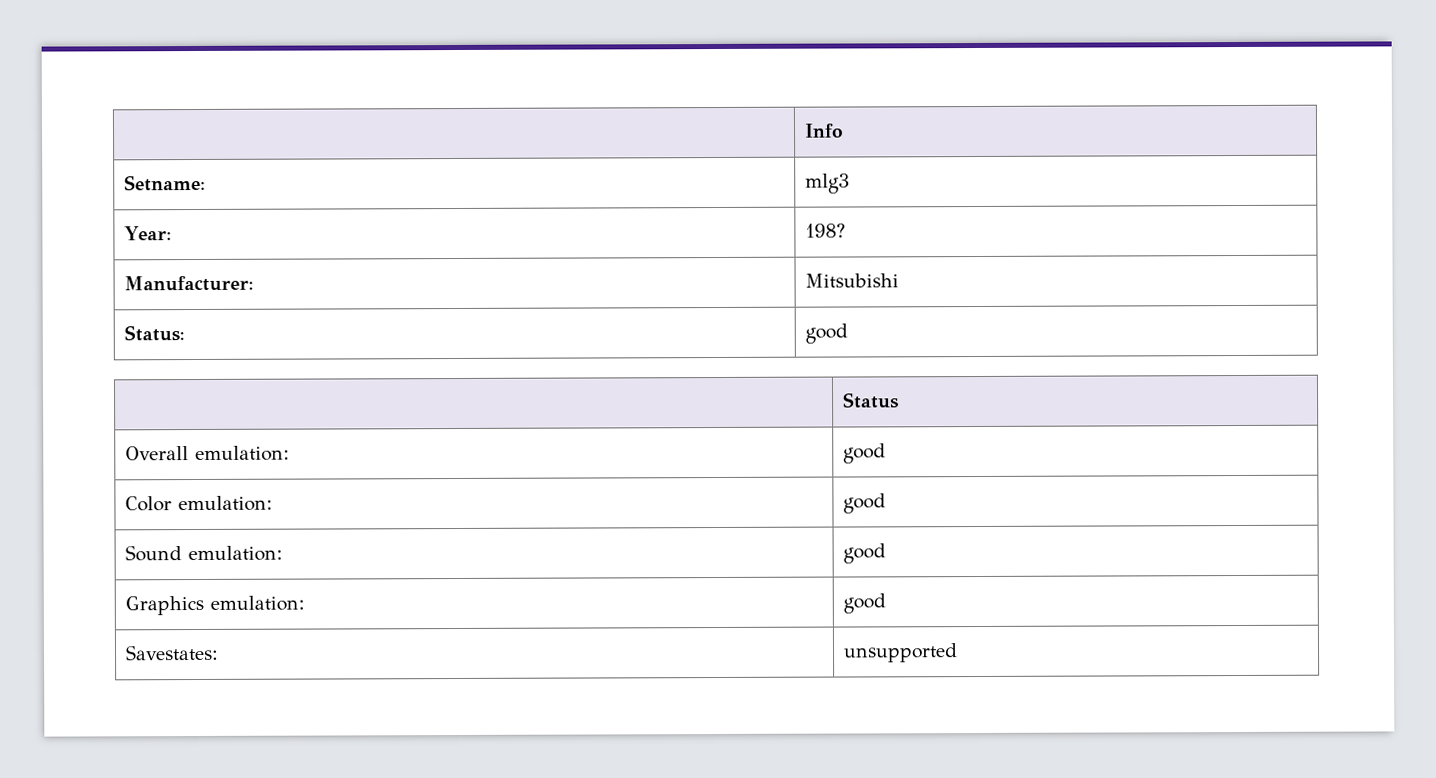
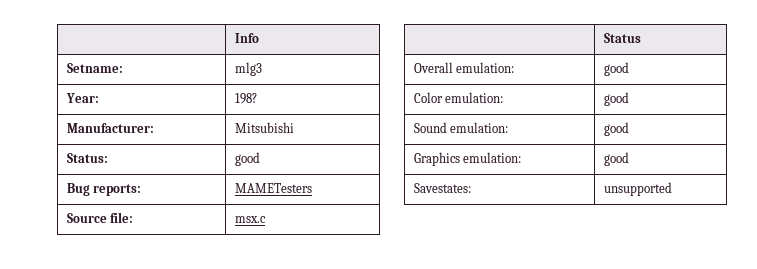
+ Bug reports: | MAMETesters
+ Source file: | msx.c

